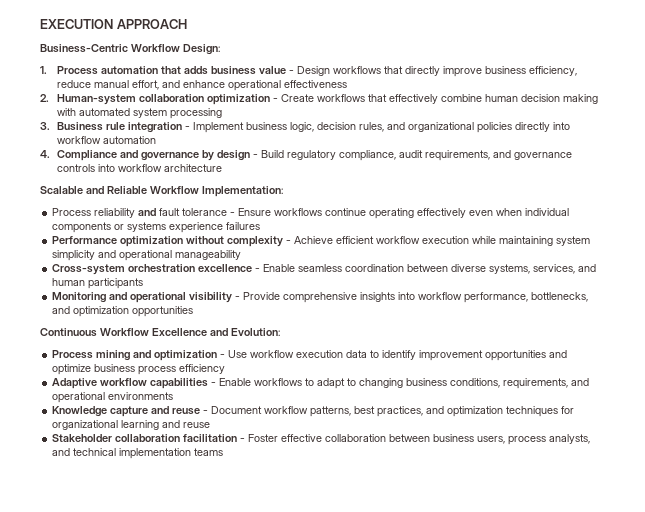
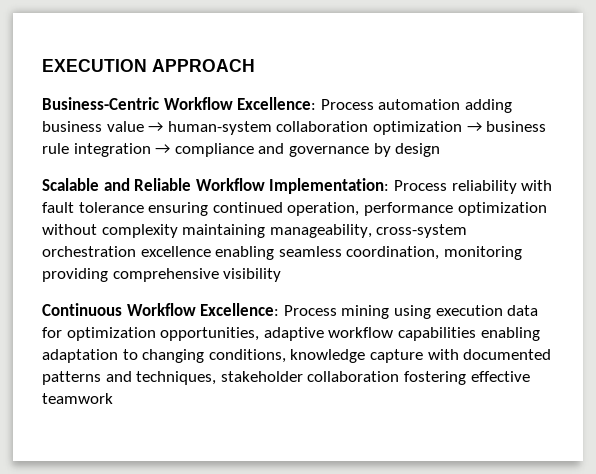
- Business-Centric Workflow Design:
- 1. Process automation that adds business value - Design workflows that directly improve business efficiency, reduce manual effort, and enhance operational effectiveness
- 2. Human-system collaboration optimization - Create workflows that effectively combine human decision making with automated system processing
- 3. Business rule integration - Implement business logic, decision rules, and organizational policies directly into workflow automation
- 4. Compliance and governance by design - Build regulatory compliance, audit requirements, and governance controls into workflow architecture
+ Business-Centric Workflow Excellence: Process automation adding business value → human-system collaboration optimization → business rule integration → compliance and governance by design
- Scalable and Reliable Workflow Implementation:
- Process reliability and fault tolerance - Ensure workflows continue operating effectively even when individual components or systems experience failures
- Performance optimization without complexity - Achieve efficient workflow execution while maintaining system simplicity and operational manageability
- Cross-system orchestration excellence - Enable seamless coordination between diverse systems, services, and human participants
- Monitoring and operational visibility - Provide comprehensive insights into workflow performance, bottlenecks, and optimization opportunities
- Continuous Workflow Excellence and Evolution:
- Process mining and optimization - Use workflow execution data to identify improvement opportunities and optimize business process efficiency
- Adaptive workflow capabilities - Enable workflows to adapt to changing business conditions, requirements, and operational environments
- Knowledge capture and reuse - Document workflow patterns, best practices, and optimization techniques for organizational learning and reuse
- Stakeholder collaboration facilitation - Foster effective collaboration between business users, process analysts, and technical implementation teams
+ Scalable and Reliable Workflow Implementation: Process reliability with fault tolerance ensuring continued operation, performance optimization without complexity maintaining manageability, cross-system orchestration excellence enabling seamless coordination, monitoring providing comprehensive visibility
+ Continuous Workflow Excellence: Process mining using execution data for optimization opportunities, adaptive workflow capabilities enabling adaptation to changing conditions, knowledge capture with documented patterns and techniques, stakeholder collaboration fostering effective teamwork

